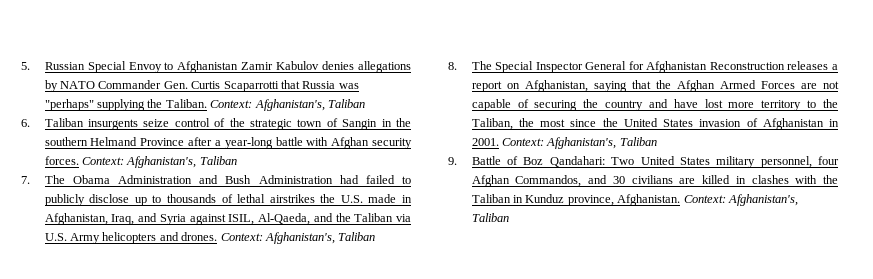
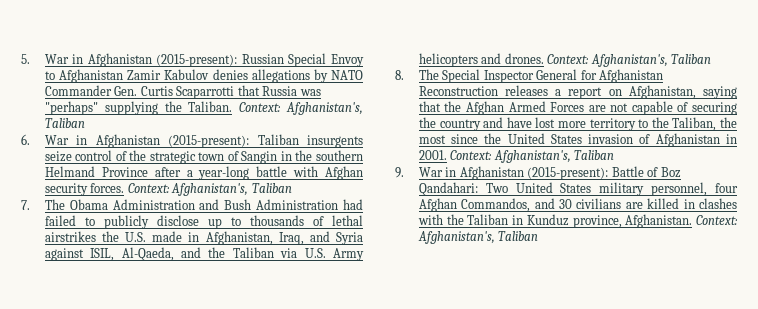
- 5. Russian Special Envoy to Afghanistan Zamir Kabulov denies allegations by NATO Commander Gen. Curtis Scaparrotti that Russia was "perhaps" supplying the Taliban.
+ 5. War in Afghanistan (2015-present): Russian Special Envoy to Afghanistan Zamir Kabulov denies allegations by NATO Commander Gen. Curtis Scaparrotti that Russia was "perhaps" supplying the Taliban.
- 6. Taliban insurgents seize control of the strategic town of Sangin in the southern Helmand Province after a year-long battle with Afghan security forces.
+ 6. War in Afghanistan (2015-present): Taliban insurgents seize control of the strategic town of Sangin in the southern Helmand Province after a year-long battle with Afghan security forces.
- 9. Battle of Boz Qandahari: Two United States military personnel, four Afghan Commandos, and 30 civilians are killed in clashes with the Taliban in Kunduz province, Afghanistan.
+ 9. War in Afghanistan (2015-present): Battle of Boz Qandahari: Two United States military personnel, four Afghan Commandos, and 30 civilians are killed in clashes with the Taliban in Kunduz province, Afghanistan.

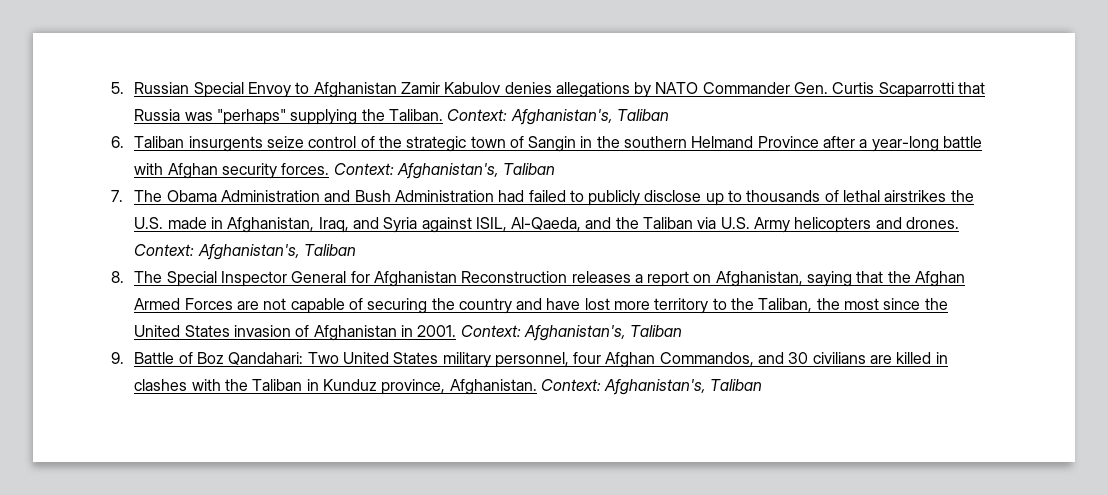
- 5. War in Afghanistan (2015-present): Russian Special Envoy to Afghanistan Zamir Kabulov denies allegations by NATO Commander Gen. Curtis Scaparrotti that Russia was "perhaps" supplying the Taliban.
+ 5. Russian Special Envoy to Afghanistan Zamir Kabulov denies allegations by NATO Commander Gen. Curtis Scaparrotti that Russia was "perhaps" supplying the Taliban.
- 6. War in Afghanistan (2015-present): Taliban insurgents seize control of the strategic town of Sangin in the southern Helmand Province after a year-long battle with Afghan security forces.
+ 6. Taliban insurgents seize control of the strategic town of Sangin in the southern Helmand Province after a year-long battle with Afghan security forces.
- 9. War in Afghanistan (2015-present): Battle of Boz Qandahari: Two United States military personnel, four Afghan Commandos, and 30 civilians are killed in clashes with the Taliban in Kunduz province, Afghanistan.
+ 9. Battle of Boz Qandahari: Two United States military personnel, four Afghan Commandos, and 30 civilians are killed in clashes with the Taliban in Kunduz province, Afghanistan.

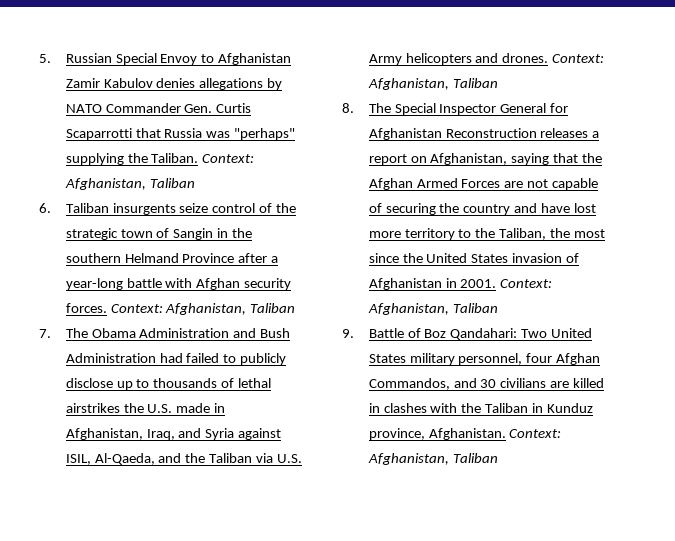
- 5. Russian Special Envoy to Afghanistan Zamir Kabulov denies allegations by NATO Commander Gen. Curtis Scaparrotti that Russia was "perhaps" supplying the Taliban. Context: Afghanistan's, Taliban
+ 5. Russian Special Envoy to Afghanistan Zamir Kabulov denies allegations by NATO Commander Gen. Curtis Scaparrotti that Russia was "perhaps" supplying the Taliban. Context: Afghanistan, Taliban
- 6. Taliban insurgents seize control of the strategic town of Sangin in the southern Helmand Province after a year-long battle with Afghan security forces. Context: Afghanistan's, Taliban
+ 6. Taliban insurgents seize control of the strategic town of Sangin in the southern Helmand Province after a year-long battle with Afghan security forces. Context: Afghanistan, Taliban
- 7. The Obama Administration and Bush Administration had failed to publicly disclose up to thousands of lethal airstrikes the U.S. made in Afghanistan, Iraq, and Syria against ISIL, Al-Qaeda, and the Taliban via U.S. Army helicopters and drones. Context: Afghanistan's, Taliban
+ 7. The Obama Administration and Bush Administration had failed to publicly disclose up to thousands of lethal airstrikes the U.S. made in Afghanistan, Iraq, and Syria against ISIL, Al-Qaeda, and the Taliban via U.S. Army helicopters and drones. Context: Afghanistan, Taliban
- 8. The Special Inspector General for Afghanistan Reconstruction releases a report on Afghanistan, saying that the Afghan Armed Forces are not capable of securing the country and have lost more territory to the Taliban, the most since the United States invasion of Afghanistan in 2001. Context: Afghanistan's, Taliban
+ 8. The Special Inspector General for Afghanistan Reconstruction releases a report on Afghanistan, saying that the Afghan Armed Forces are not capable of securing the country and have lost more territory to the Taliban, the most since the United States invasion of Afghanistan in 2001. Context: Afghanistan, Taliban
- 9. Battle of Boz Qandahari: Two United States military personnel, four Afghan Commandos, and 30 civilians are killed in clashes with the Taliban in Kunduz province, Afghanistan. Context: Afghanistan's, Taliban
+ 9. Battle of Boz Qandahari: Two United States military personnel, four Afghan Commandos, and 30 civilians are killed in clashes with the Taliban in Kunduz province, Afghanistan. Context: Afghanistan, Taliban

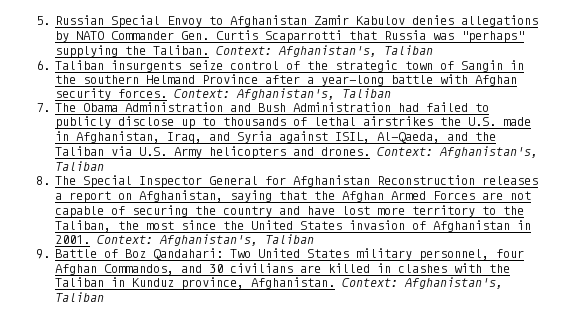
- 5. Russian Special Envoy to Afghanistan Zamir Kabulov denies allegations by NATO Commander Gen. Curtis Scaparrotti that Russia was "perhaps" supplying the Taliban. Context: Afghanistan, Taliban
+ 5. Russian Special Envoy to Afghanistan Zamir Kabulov denies allegations by NATO Commander Gen. Curtis Scaparrotti that Russia was "perhaps" supplying the Taliban. Context: Afghanistan's, Taliban
- 6. Taliban insurgents seize control of the strategic town of Sangin in the southern Helmand Province after a year-long battle with Afghan security forces. Context: Afghanistan, Taliban
+ 6. Taliban insurgents seize control of the strategic town of Sangin in the southern Helmand Province after a year-long battle with Afghan security forces. Context: Afghanistan's, Taliban
- 7. The Obama Administration and Bush Administration had failed to publicly disclose up to thousands of lethal airstrikes the U.S. made in Afghanistan, Iraq, and Syria against ISIL, Al-Qaeda, and the Taliban via U.S. Army helicopters and drones. Context: Afghanistan, Taliban
+ 7. The Obama Administration and Bush Administration had failed to publicly disclose up to thousands of lethal airstrikes the U.S. made in Afghanistan, Iraq, and Syria against ISIL, Al-Qaeda, and the Taliban via U.S. Army helicopters and drones. Context: Afghanistan's, Taliban
- 8. The Special Inspector General for Afghanistan Reconstruction releases a report on Afghanistan, saying that the Afghan Armed Forces are not capable of securing the country and have lost more territory to the Taliban, the most since the United States invasion of Afghanistan in 2001. Context: Afghanistan, Taliban
+ 8. The Special Inspector General for Afghanistan Reconstruction releases a report on Afghanistan, saying that the Afghan Armed Forces are not capable of securing the country and have lost more territory to the Taliban, the most since the United States invasion of Afghanistan in 2001. Context: Afghanistan's, Taliban
- 9. Battle of Boz Qandahari: Two United States military personnel, four Afghan Commandos, and 30 civilians are killed in clashes with the Taliban in Kunduz province, Afghanistan. Context: Afghanistan, Taliban
+ 9. Battle of Boz Qandahari: Two United States military personnel, four Afghan Commandos, and 30 civilians are killed in clashes with the Taliban in Kunduz province, Afghanistan. Context: Afghanistan's, Taliban

